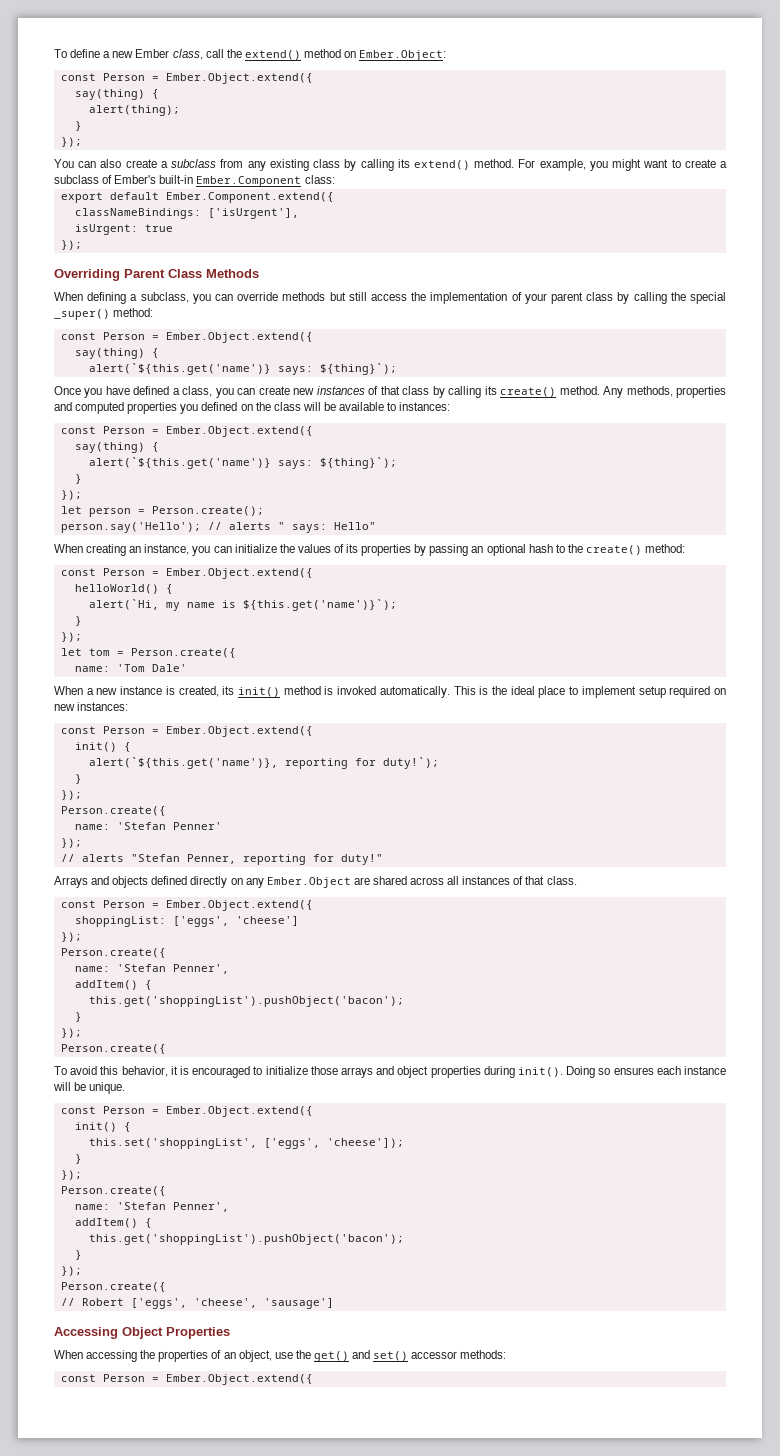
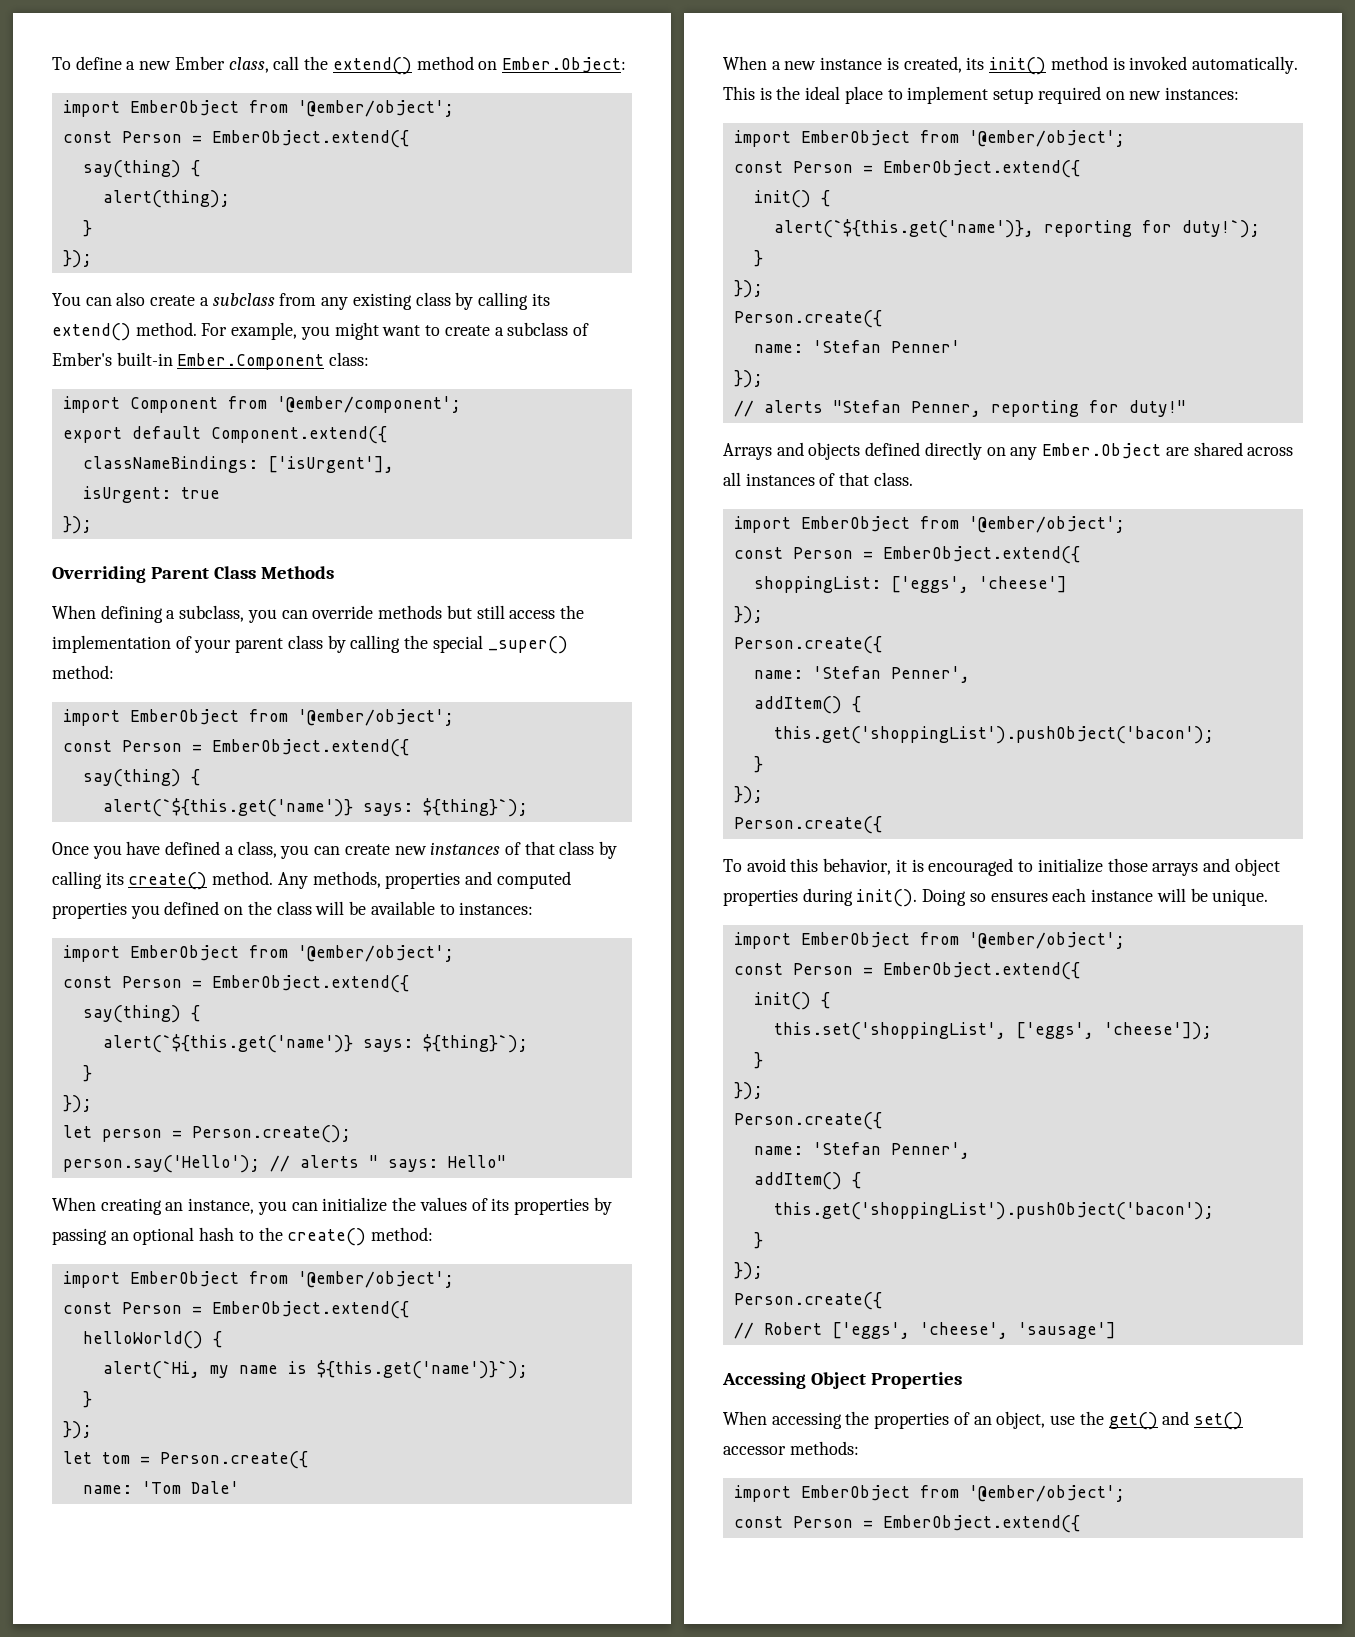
  To define a new Ember class, call the extend() method on Ember.Object:
- const Person = Ember.Object.extend({
+ import EmberObject from '@ember/object';
+ const Person = EmberObject.extend({
+ import Component from '@ember/component';
- export default Ember.Component.extend({
+ export default Component.extend({
  When defining a subclass, you can override methods but still access the implementation of your parent class by calling the special _super() method:
- const Person = Ember.Object.extend({
+ import EmberObject from '@ember/object';
+ const Person = EmberObject.extend({
  Any methods, properties and computed properties you defined on the class will be available to instances:
- const Person = Ember.Object.extend({
+ import EmberObject from '@ember/object';
+ const Person = EmberObject.extend({
  When creating an instance, you can initialize the values of its properties by passing an optional hash to the create() method:
- const Person = Ember.Object.extend({
+ import EmberObject from '@ember/object';
+ const Person = EmberObject.extend({
  This is the ideal place to implement setup required on new instances:
- const Person = Ember.Object.extend({
+ import EmberObject from '@ember/object';
+ const Person = EmberObject.extend({
  Arrays and objects defined directly on any Ember.Object are shared across all instances of that class.
- const Person = Ember.Object.extend({
+ import EmberObject from '@ember/object';
+ const Person = EmberObject.extend({
  Doing so ensures each instance will be unique.
- const Person = Ember.Object.extend({
+ import EmberObject from '@ember/object';
+ const Person = EmberObject.extend({
  When accessing the properties of an object, use the get() and set() accessor methods:
- const Person = Ember.Object.extend({
+ import EmberObject from '@ember/object';
+ const Person = EmberObject.extend({

